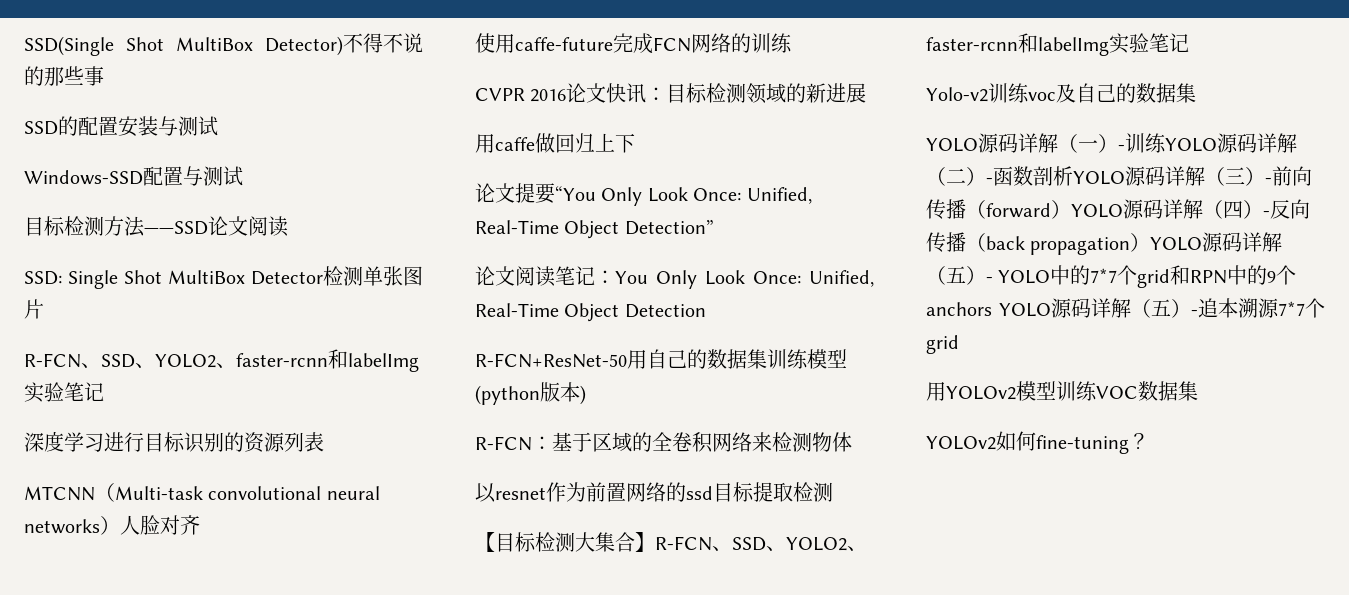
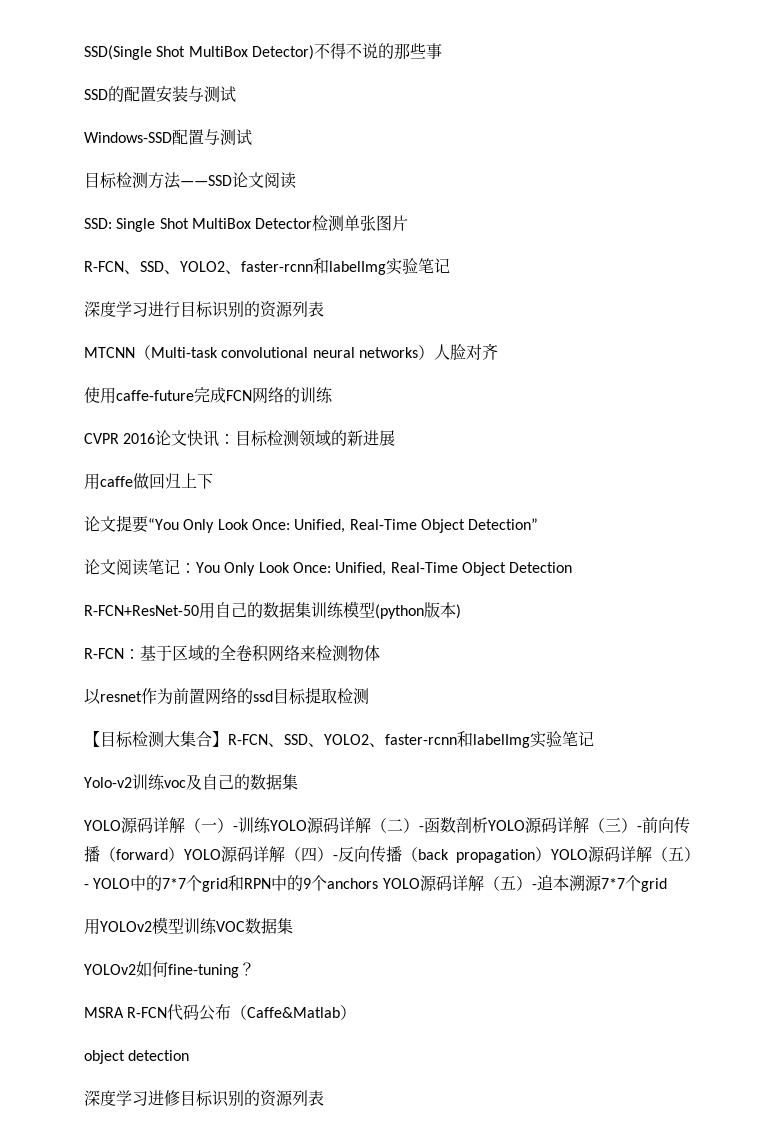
+ MSRA R-FCN代码公布（Caffe&Matlab）
+ object detection
+ 深度学习进修目标识别的资源列表

